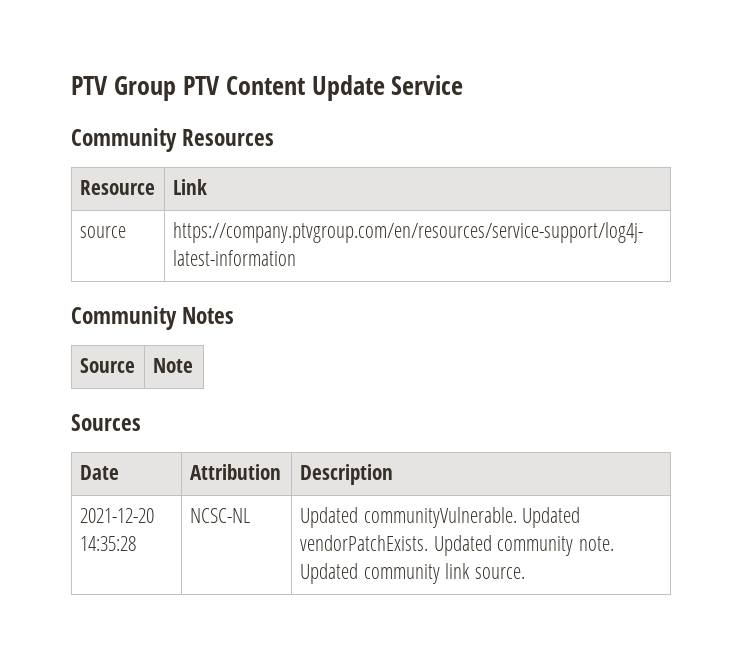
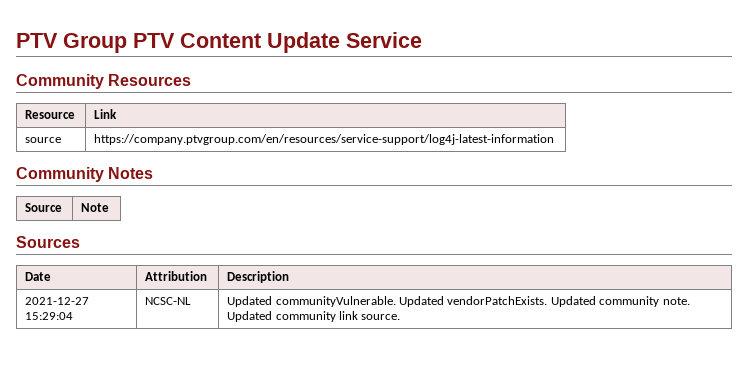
- 2021-12-20 14:35:28 | NCSC-NL | Updated communityVulnerable. Updated vendorPatchExists. Updated community note. Updated community link source.
+ 2021-12-27 15:29:04 | NCSC-NL | Updated communityVulnerable. Updated vendorPatchExists. Updated community note. Updated community link source.

